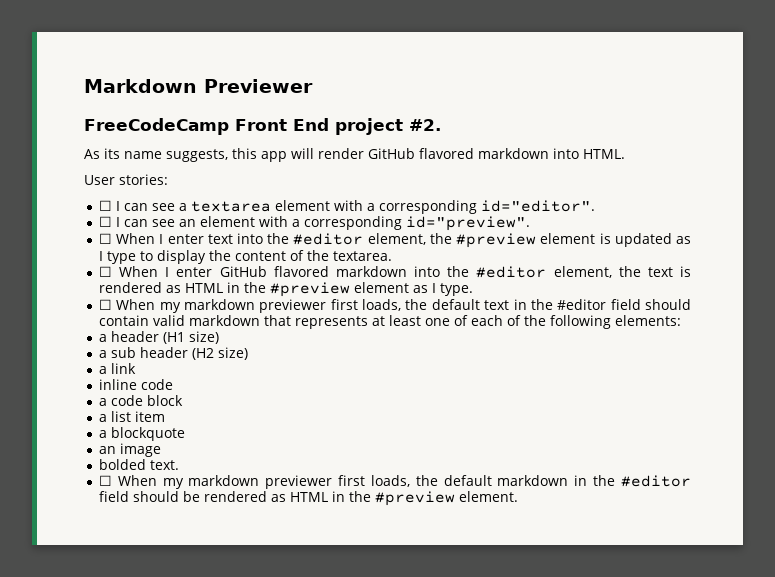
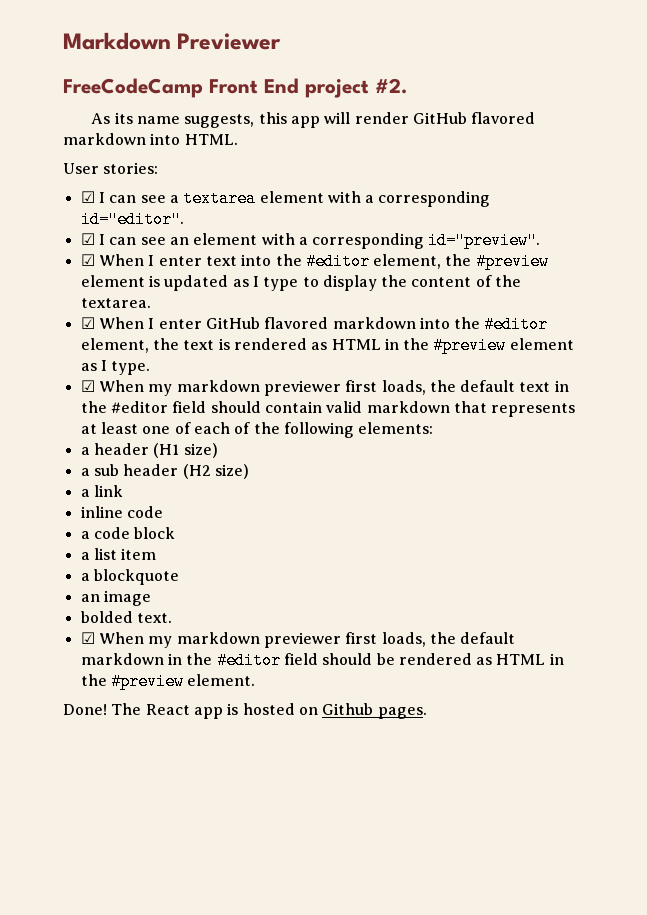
- ☐ I can see a textarea element with a corresponding id="editor".
+ ☑ I can see a textarea element with a corresponding id="editor".
- ☐ I can see an element with a corresponding id="preview".
+ ☑ I can see an element with a corresponding id="preview".
- ☐ When I enter text into the #editor element, the #preview element is updated as I type to display the content of the textarea.
+ ☑ When I enter text into the #editor element, the #preview element is updated as I type to display the content of the textarea.
- ☐ When I enter GitHub flavored markdown into the #editor element, the text is rendered as HTML in the #preview element as I type.
+ ☑ When I enter GitHub flavored markdown into the #editor element, the text is rendered as HTML in the #preview element as I type.
- ☐ When my markdown previewer first loads, the default text in the #editor field should contain valid markdown that represents at least one of each of the following elements:
+ ☑ When my markdown previewer first loads, the default text in the #editor field should contain valid markdown that represents at least one of each of the following elements:
- ☐ When my markdown previewer first loads, the default markdown in the #editor field should be rendered as HTML in the #preview element.
+ ☑ When my markdown previewer first loads, the default markdown in the #editor field should be rendered as HTML in the #preview element.
+ Done! The React app is hosted on Github pages.

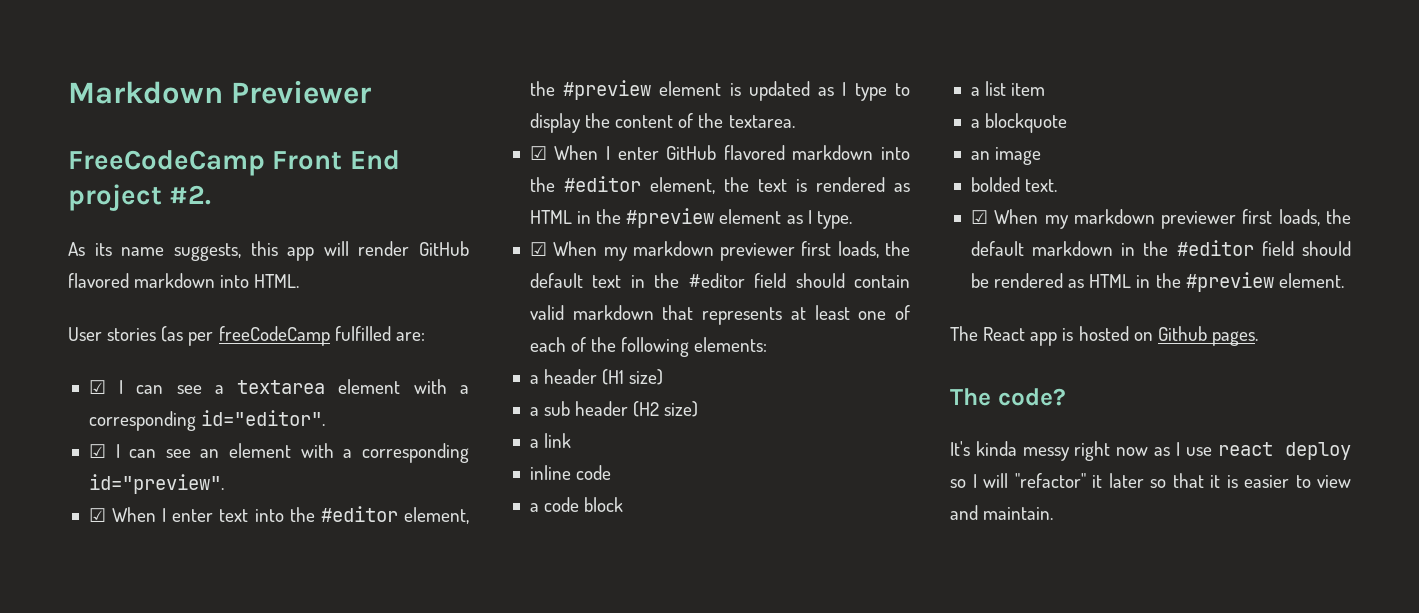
- User stories:
+ User stories (as per freeCodeCamp fulfilled are:
- Done!
+ The code?
+ It's kinda messy right now as I use react deploy so I will "refactor" it later so that it is easier to view and maintain.

